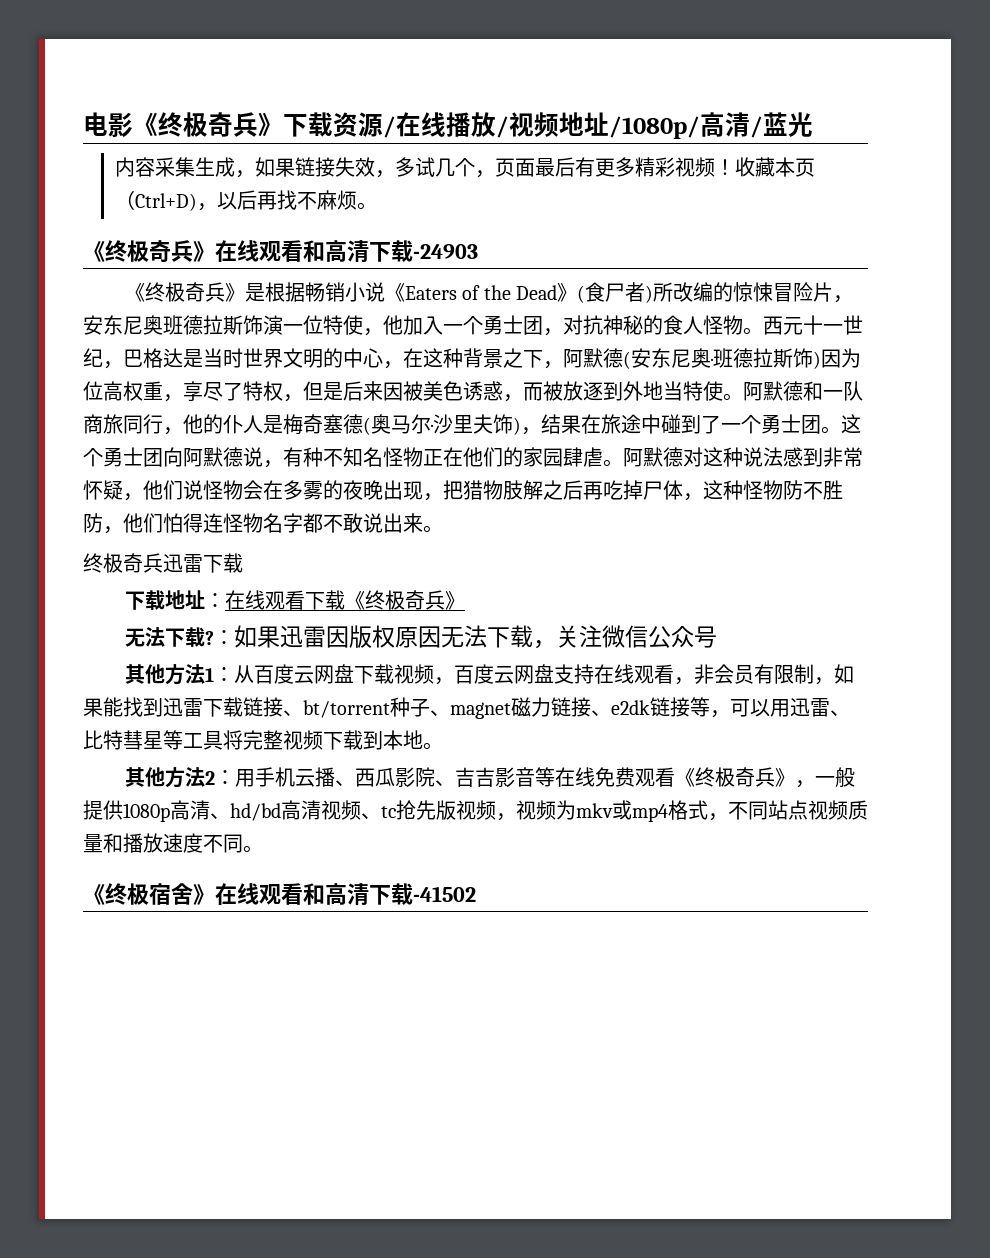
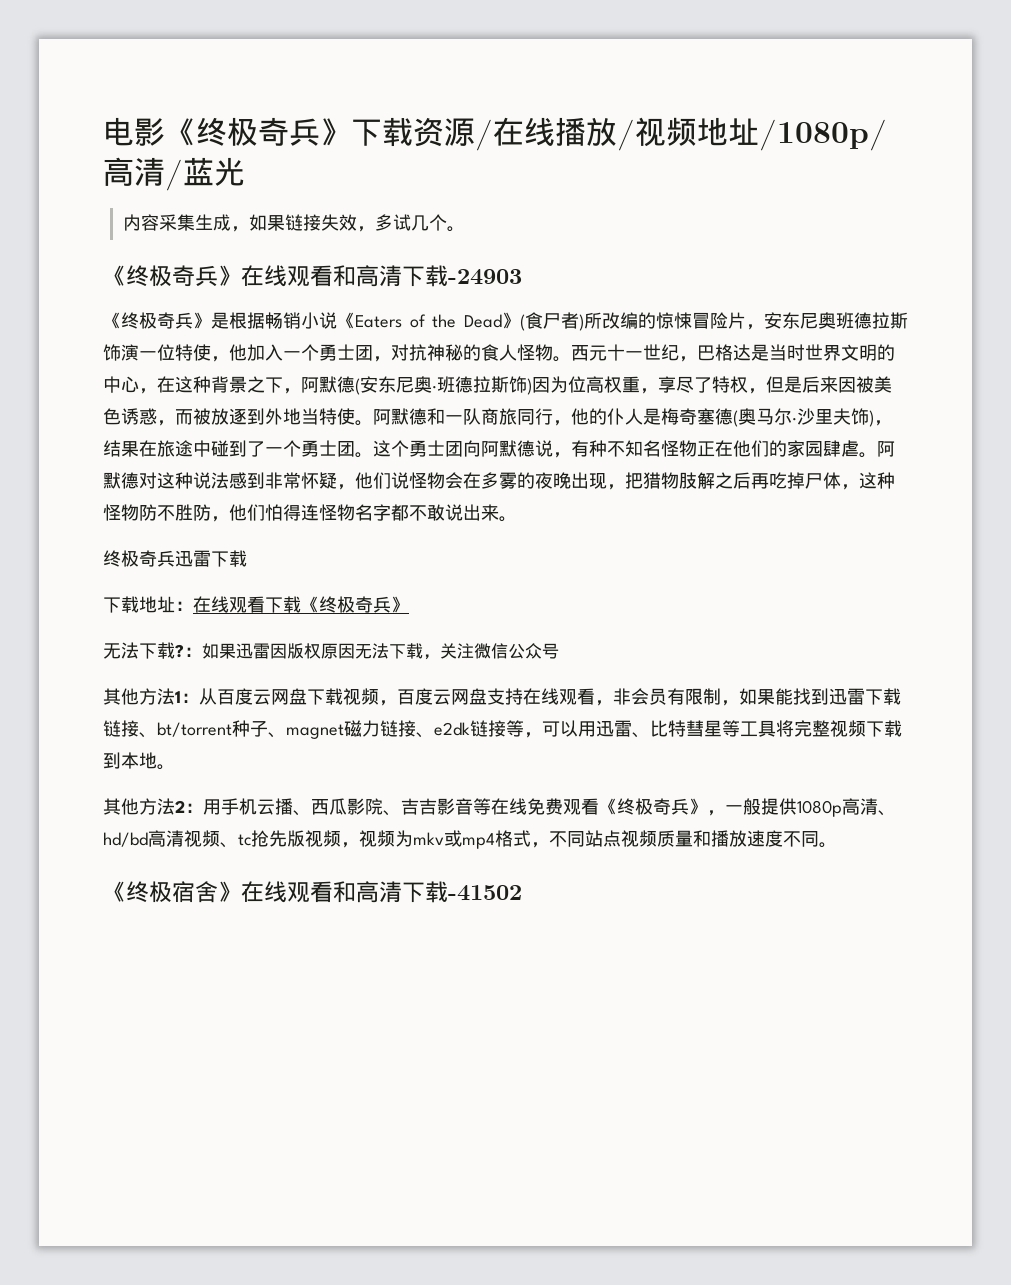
- 内容采集生成，如果链接失效，多试几个，页面最后有更多精彩视频！收藏本页（Ctrl+D)，以后再找不麻烦。
+ 内容采集生成，如果链接失效，多试几个。

